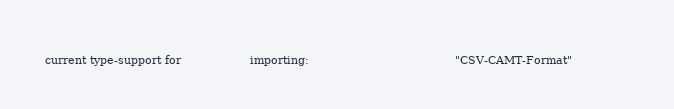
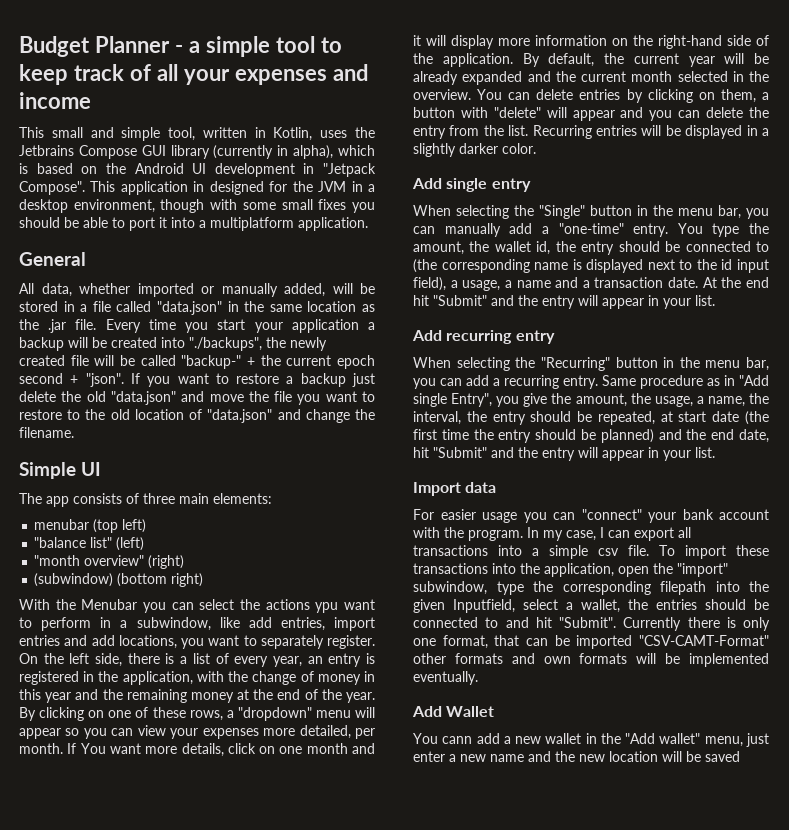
- current type-support for importing: "CSV-CAMT-Format"
+ Budget Planner - a simple tool to keep track of all your expenses and income
+ This small and simple tool, written in Kotlin, uses the Jetbrains Compose GUI library (currently in alpha), which is based on the Android UI development in "Jetpack Compose". This application in designed for the JVM in a desktop environment, though with some small fixes you should be able to port it into a multiplatform application.
+ General
+ All data, whether imported or manually added, will be stored in a file called "data.json" in the same location as the .jar file. Every time you start your application a backup will be created into "./backups", the newly created file will be called "backup-" + the current epoch second + "json". If you want to restore a backup just delete the old "data.json" and move the file you want to restore to the old location of "data.json" and change the filename.
+ Simple UI
+ The app consists of three main elements:
+ menubar (top left)
+ "balance list" (left)
+ "month overview" (right)
+ (subwindow) (bottom right)
+ With the Menubar you can select the actions ypu want to perform in a subwindow, like add entries, import entries and add locations, you want to separately register. On the left side, there is a list of every year, an entry is registered in the application, with the change of money in this year and the remaining money at the end of the year. By clicking on one of these rows, a "dropdown" menu will appear so you can view your expenses more detailed, per month. If You want more details, click on one month and it will display more information on the right-hand side of the application. By default, the current year will be already expanded and the current month selected in the overview. You can delete entries by clicking on them, a button with "delete" will appear and you can delete the entry from the list. Recurring entries will be displayed in a slightly darker color.
+ Add single entry
+ When selecting the "Single" button in the menu bar, you can manually add a "one-time" entry. You type the amount, the wallet id, the entry should be connected to (the corresponding name is displayed next to the id input field), a usage, a name and a transaction date. At the end hit "Submit" and the entry will appear in your list.
+ Add recurring entry
+ When selecting the "Recurring" button in the menu bar, you can add a recurring entry. Same procedure as in "Add single Entry", you give the amount, the usage, a name, the interval, the entry should be repeated, at start date (the first time the entry should be planned) and the end date, hit "Submit" and the entry will appear in your list.
+ Import data
+ For easier usage you can "connect" your bank account with the program. In my case, I can export all transactions into a simple csv file. To import these transactions into the application, open the "import" subwindow, type the corresponding filepath into the given Inputfield, select a wallet, the entries should be connected to and hit "Submit". Currently there is only one format, that can be imported "CSV-CAMT-Format" other formats and own formats will be implemented eventually.
+ Add Wallet
+ You cann add a new wallet in the "Add wallet" menu, just enter a new name and the new location will be saved

